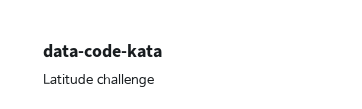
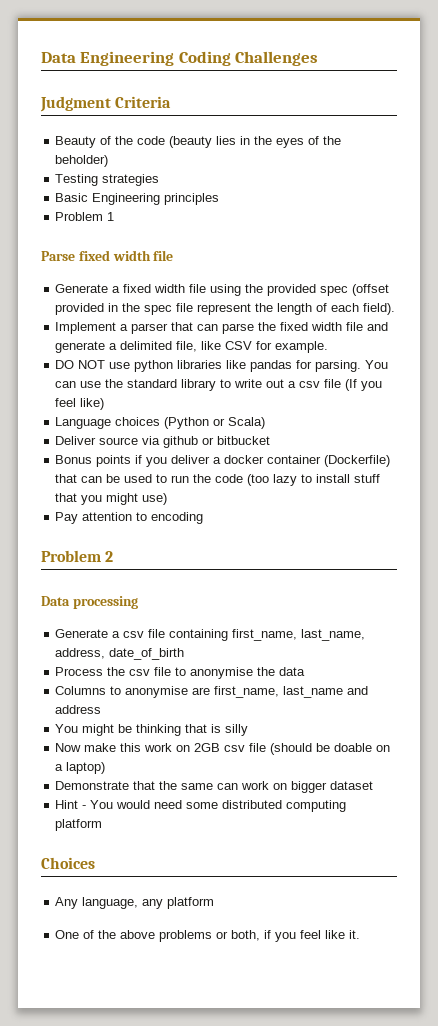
- data-code-kata
- Latitude challenge
+ Data Engineering Coding Challenges
+ Judgment Criteria
+ Beauty of the code (beauty lies in the eyes of the beholder)
+ Testing strategies
+ Basic Engineering principles
+ Problem 1
+ Parse fixed width file
+ Generate a fixed width file using the provided spec (offset provided in the spec file represent the length of each field).
+ Implement a parser that can parse the fixed width file and generate a delimited file, like CSV for example.
+ DO NOT use python libraries like pandas for parsing. You can use the standard library to write out a csv file (If you feel like)
+ Language choices (Python or Scala)
+ Deliver source via github or bitbucket
+ Bonus points if you deliver a docker container (Dockerfile) that can be used to run the code (too lazy to install stuff that you might use)
+ Pay attention to encoding
+ Problem 2
+ Data processing
+ Generate a csv file containing first_name, last_name, address, date_of_birth
+ Process the csv file to anonymise the data
+ Columns to anonymise are first_name, last_name and address
+ You might be thinking that is silly
+ Now make this work on 2GB csv file (should be doable on a laptop)
+ Demonstrate that the same can work on bigger dataset
+ Hint - You would need some distributed computing platform
+ Choices
+ Any language, any platform
+ One of the above problems or both, if you feel like it.

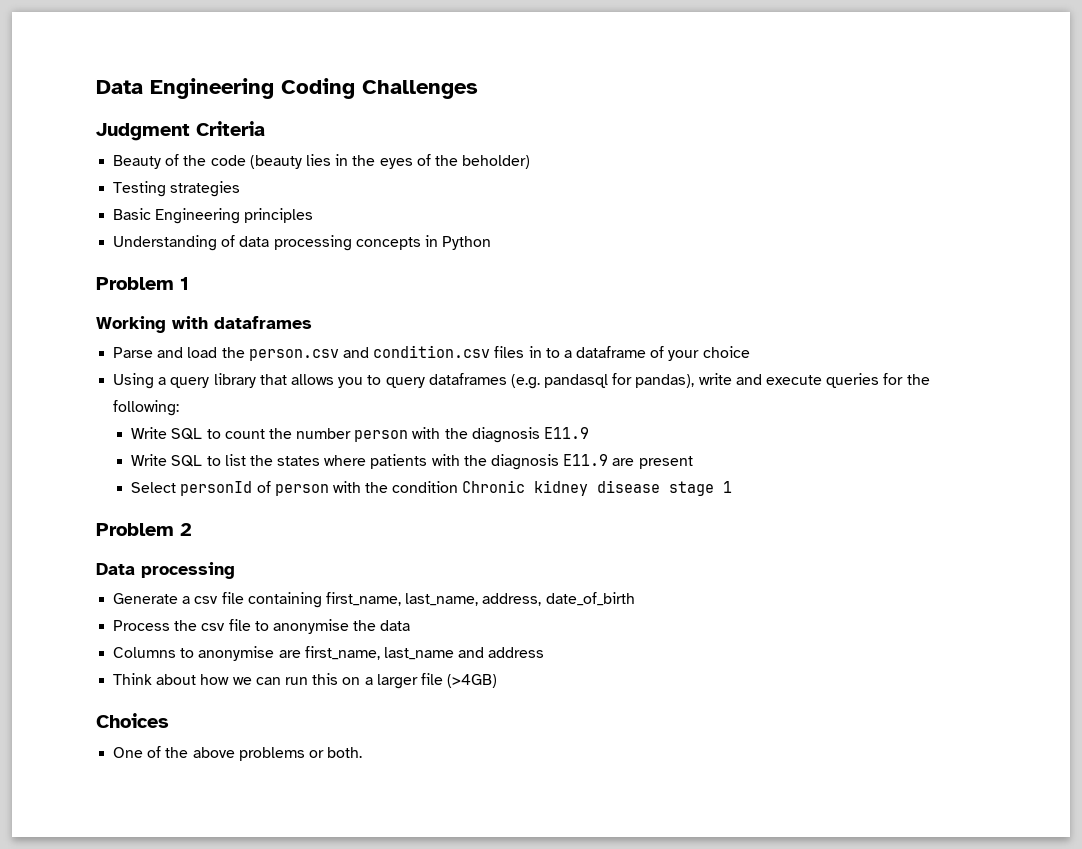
+ Understanding of data processing concepts in Python
  Problem 1
- Parse fixed width file
- Generate a fixed width file using the provided spec (offset provided in the spec file represent the length of each field).
- Implement a parser that can parse the fixed width file and generate a delimited file, like CSV for example.
- DO NOT use python libraries like pandas for parsing. You can use the standard library to write out a csv file (If you feel like)
- Language choices (Python or Scala)
- Deliver source via github or bitbucket
- Bonus points if you deliver a docker container (Dockerfile) that can be used to run the code (too lazy to install stuff that you might use)
- Pay attention to encoding
+ Working with dataframes
+ Parse and load the person.csv and condition.csv files in to a dataframe of your choice
+ Using a query library that allows you to query dataframes (e.g. pandasql for pandas), write and execute queries for the following:
+ Write SQL to count the number person with the diagnosis E11.9
+ Write SQL to list the states where patients with the diagnosis E11.9 are present
+ Select personId of person with the condition Chronic kidney disease stage 1
- You might be thinking that is silly
- Now make this work on 2GB csv file (should be doable on a laptop)
- Demonstrate that the same can work on bigger dataset
- Hint - You would need some distributed computing platform
+ Think about how we can run this on a larger file (>4GB)
  Choices
- Any language, any platform
- One of the above problems or both, if you feel like it.
+ One of the above problems or both.

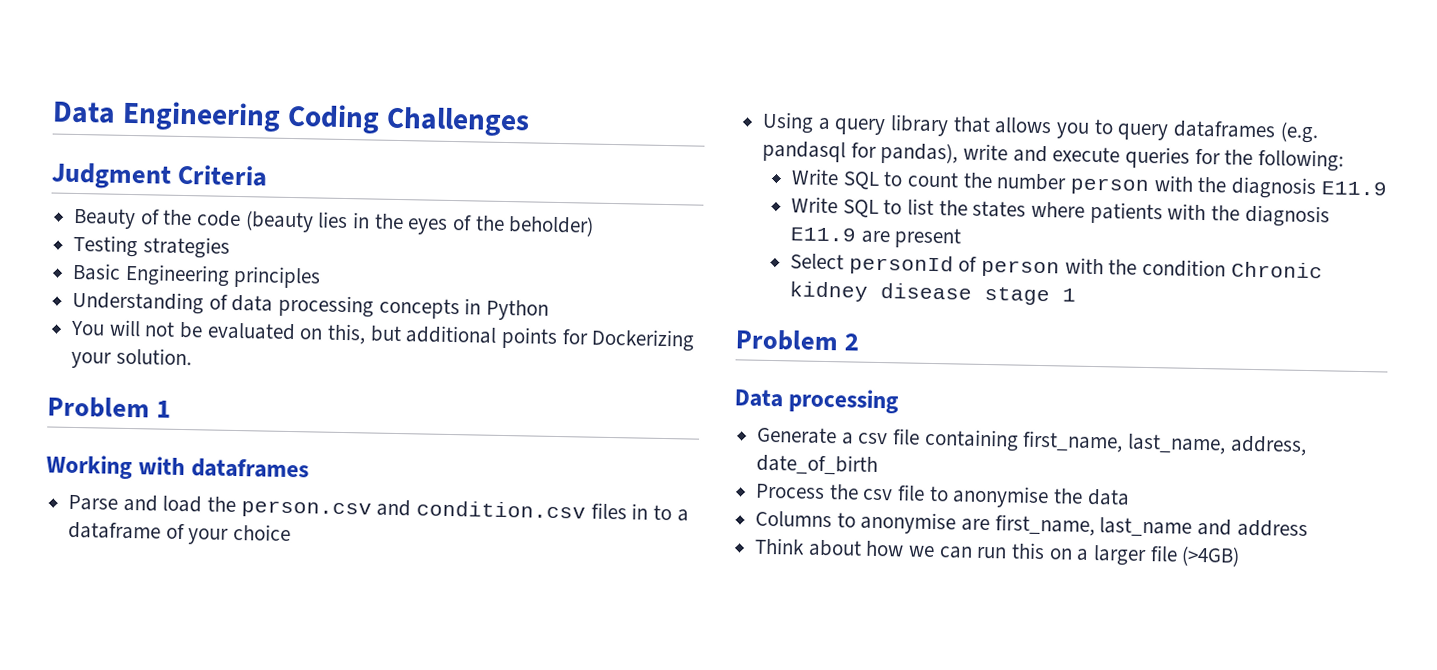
+ You will not be evaluated on this, but additional points for Dockerizing your solution.
- Choices
- One of the above problems or both.

